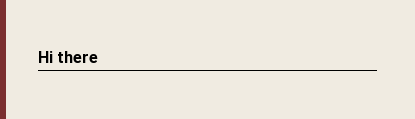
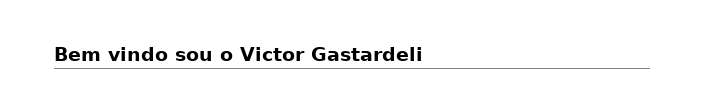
- Hi there
+ Bem vindo sou o Victor Gastardeli

